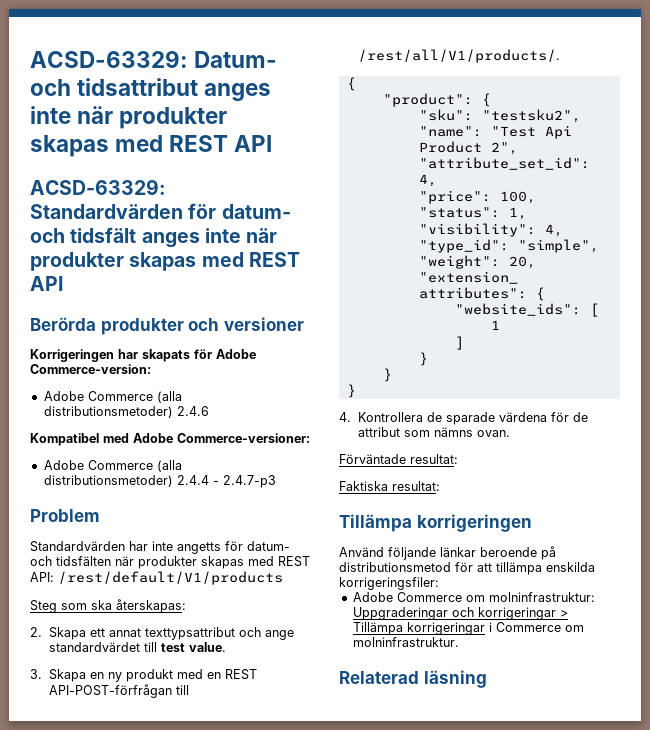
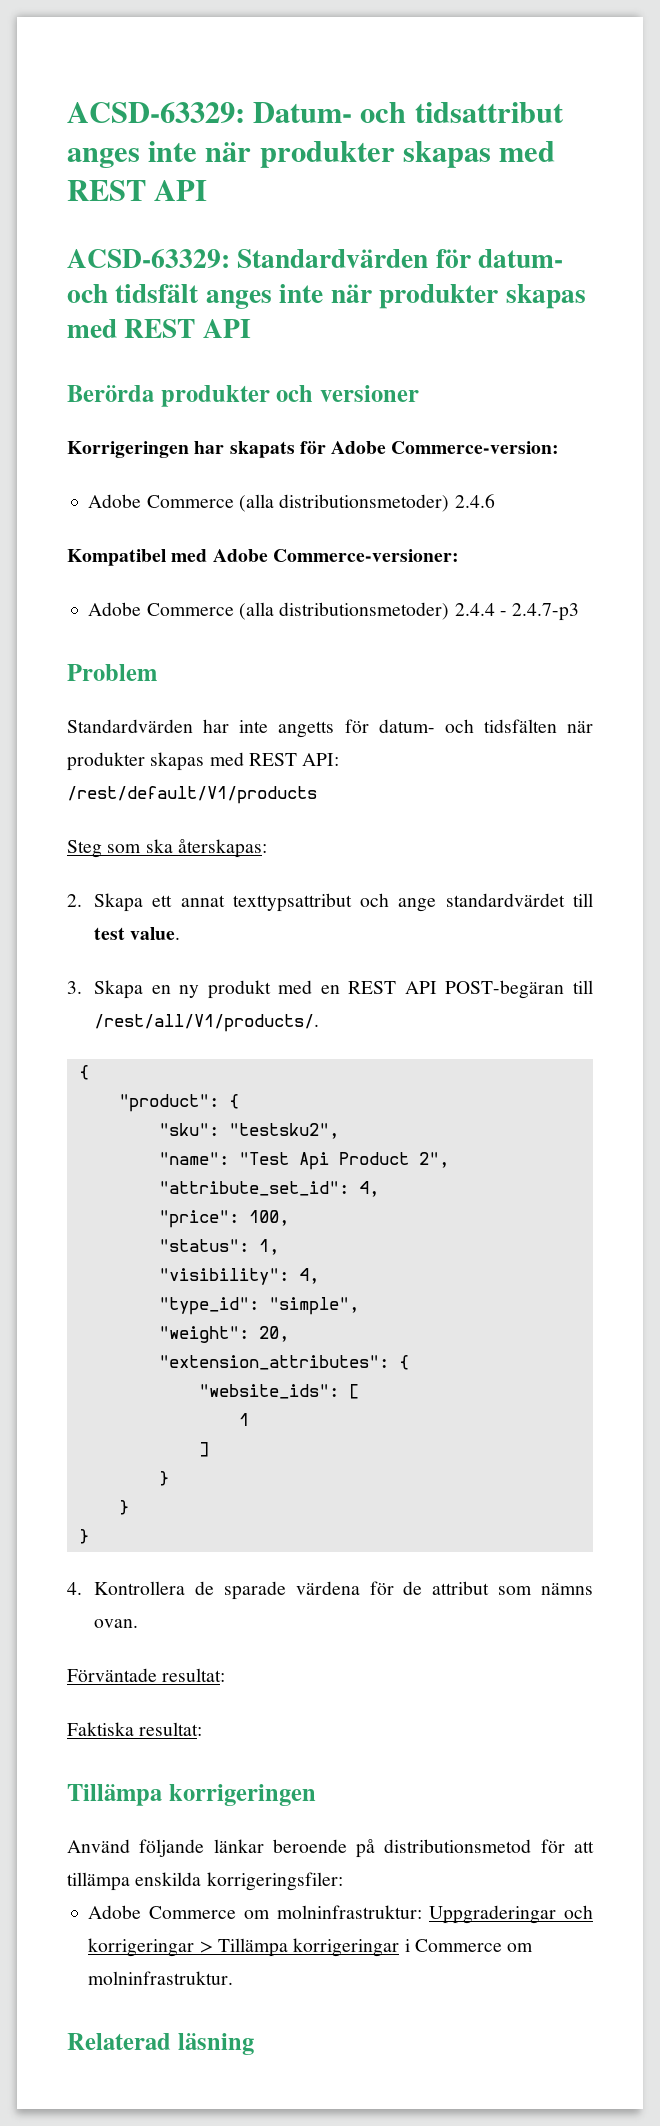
- 3. Skapa en ny produkt med en REST API-POST-förfrågan till /rest/all/V1/products/.
+ 3. Skapa en ny produkt med en REST API POST-begäran till /rest/all/V1/products/.

